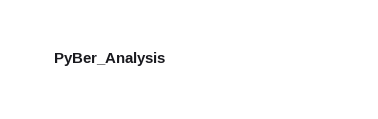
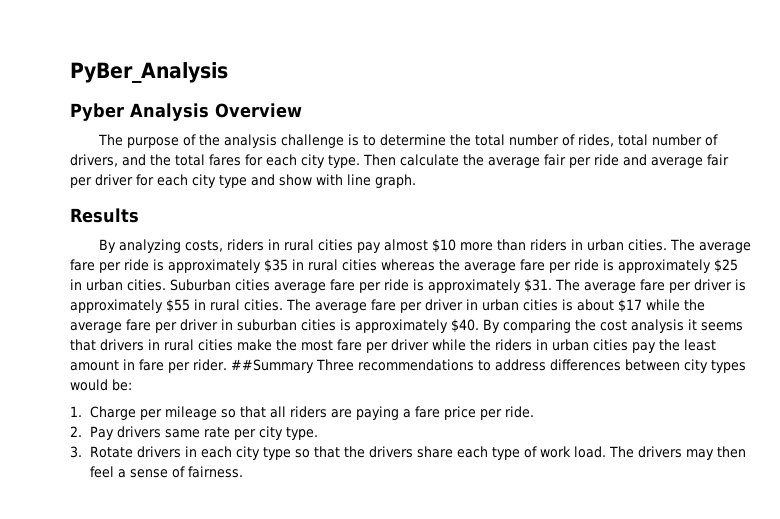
+ Pyber Analysis Overview
+ The purpose of the analysis challenge is to determine the total number of rides, total number of drivers, and the total fares for each city type. Then calculate the average fair per ride and average fair per driver for each city type and show with line graph.
+ Results
+ By analyzing costs, riders in rural cities pay almost $10 more than riders in urban cities. The average fare per ride is approximately $35 in rural cities whereas the average fare per ride is approximately $25 in urban cities. Suburban cities average fare per ride is approximately $31. The average fare per driver is approximately $55 in rural cities. The average fare per driver in urban cities is about $17 while the average fare per driver in suburban cities is approximately $40. By comparing the cost analysis it seems that drivers in rural cities make the most fare per driver while the riders in urban cities pay the least amount in fare per rider. ##Summary Three recommendations to address differences between city types would be:
+ 1. Charge per mileage so that all riders are paying a fare price per ride.
+ 2. Pay drivers same rate per city type.
+ 3. Rotate drivers in each city type so that the drivers share each type of work load. The drivers may then feel a sense of fairness.

